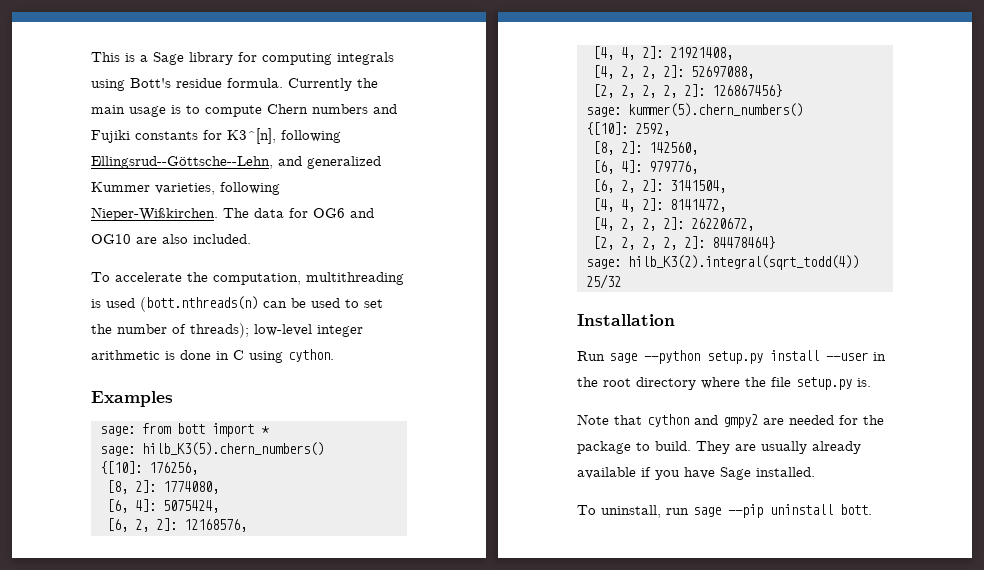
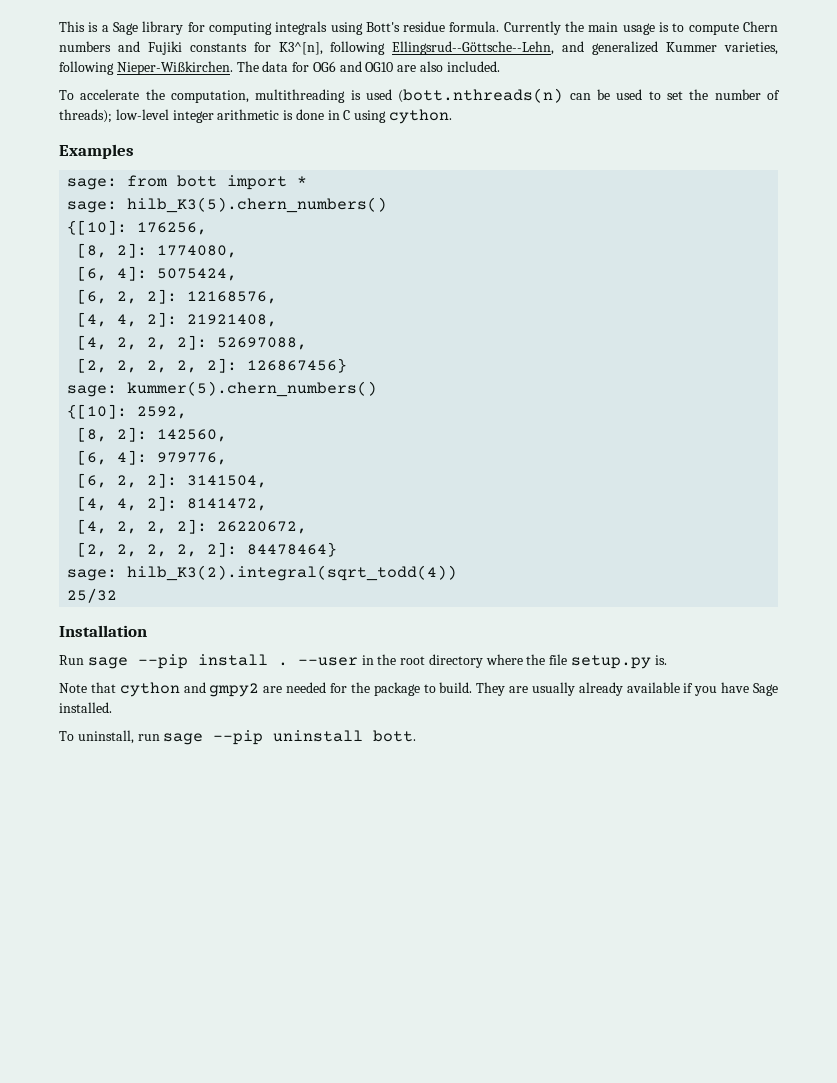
- Run sage --python setup.py install --user in the root directory where the file setup.py is.
+ Run sage --pip install . --user in the root directory where the file setup.py is.

